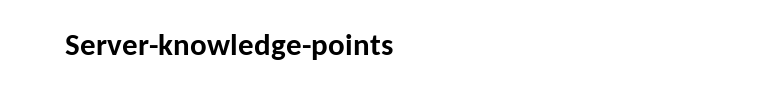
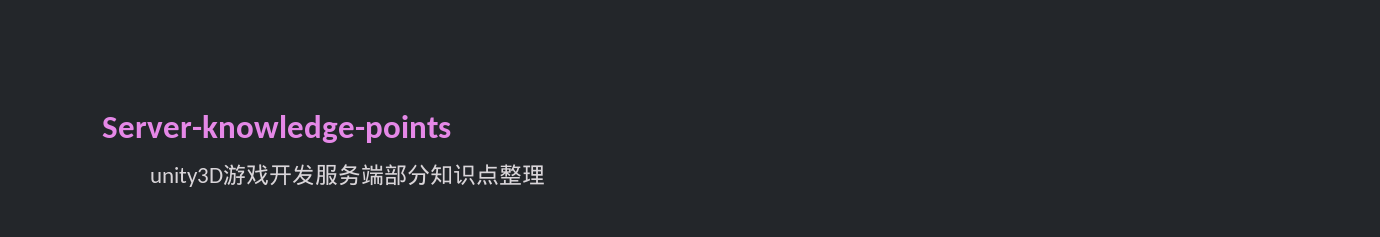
+ unity3D游戏开发服务端部分知识点整理

